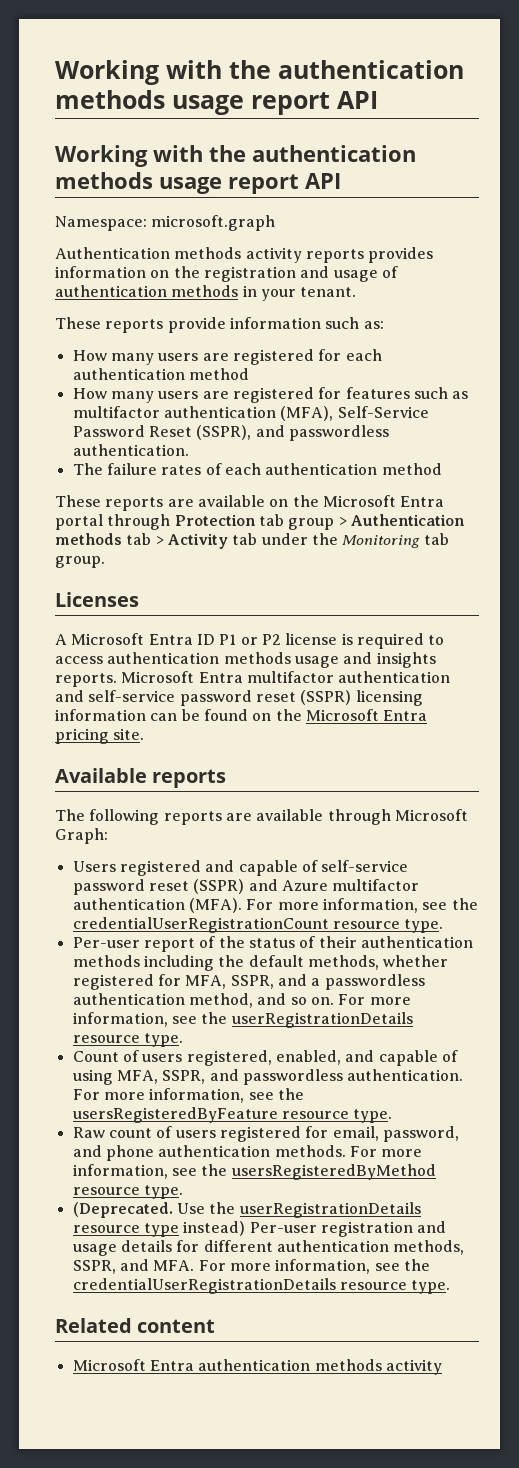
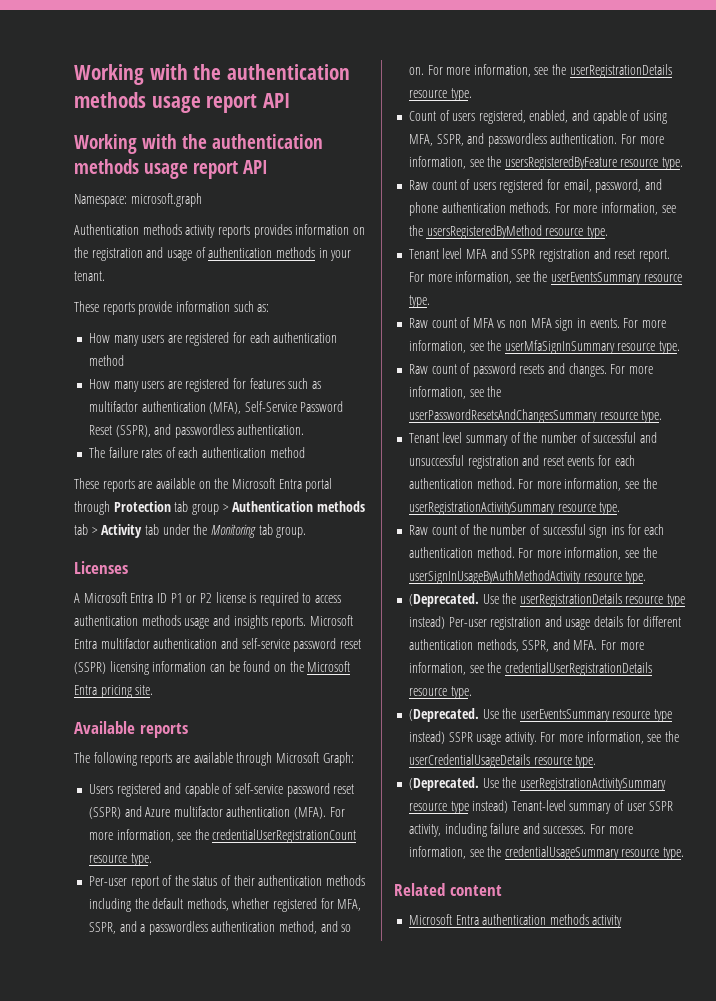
+ Tenant level MFA and SSPR registration and reset report. For more information, see the userEventsSummary resource type.
+ Raw count of MFA vs non MFA sign in events. For more information, see the userMfaSignInSummary resource type.
+ Raw count of password resets and changes. For more information, see the userPasswordResetsAndChangesSummary resource type.
+ Tenant level summary of the number of successful and unsuccessful registration and reset events for each authentication method. For more information, see the userRegistrationActivitySummary resource type.
+ Raw count of the number of successful sign ins for each authentication method. For more information, see the userSignInUsageByAuthMethodActivity resource type.
+ (Deprecated. Use the userEventsSummary resource type instead) SSPR usage activity. For more information, see the userCredentialUsageDetails resource type.
+ (Deprecated. Use the userRegistrationActivitySummary resource type instead) Tenant-level summary of user SSPR activity, including failure and successes. For more information, see the credentialUsageSummary resource type.

